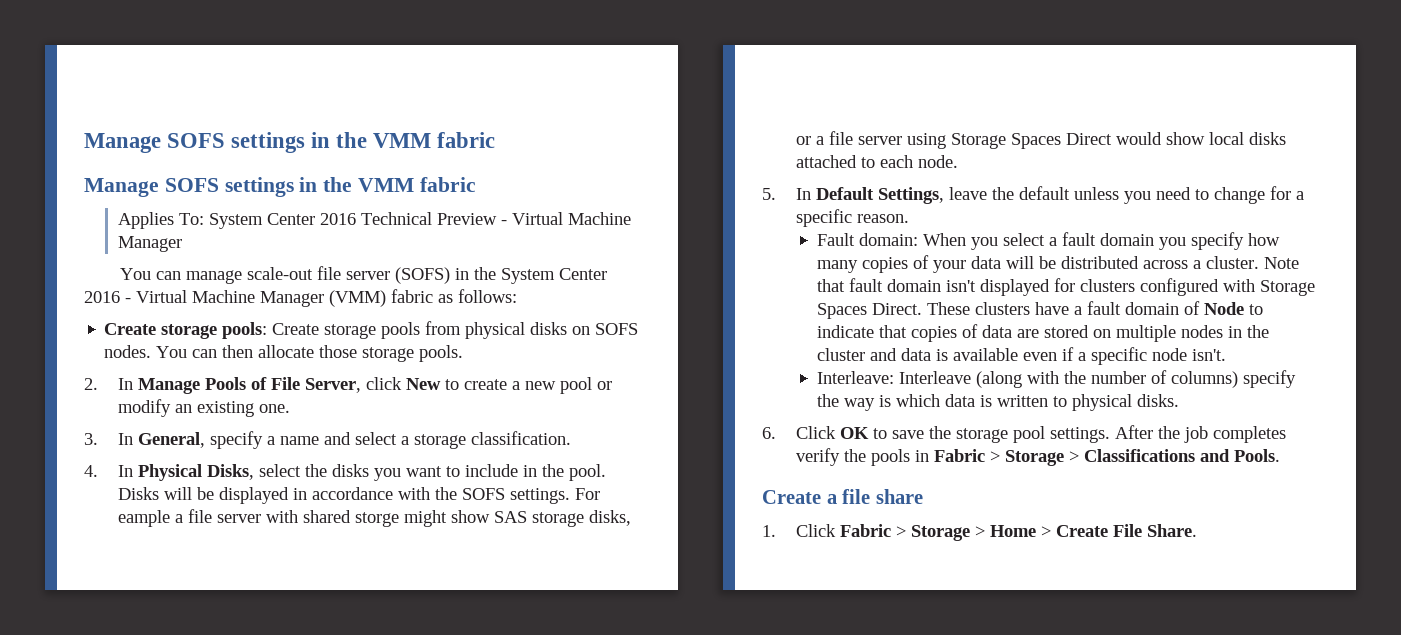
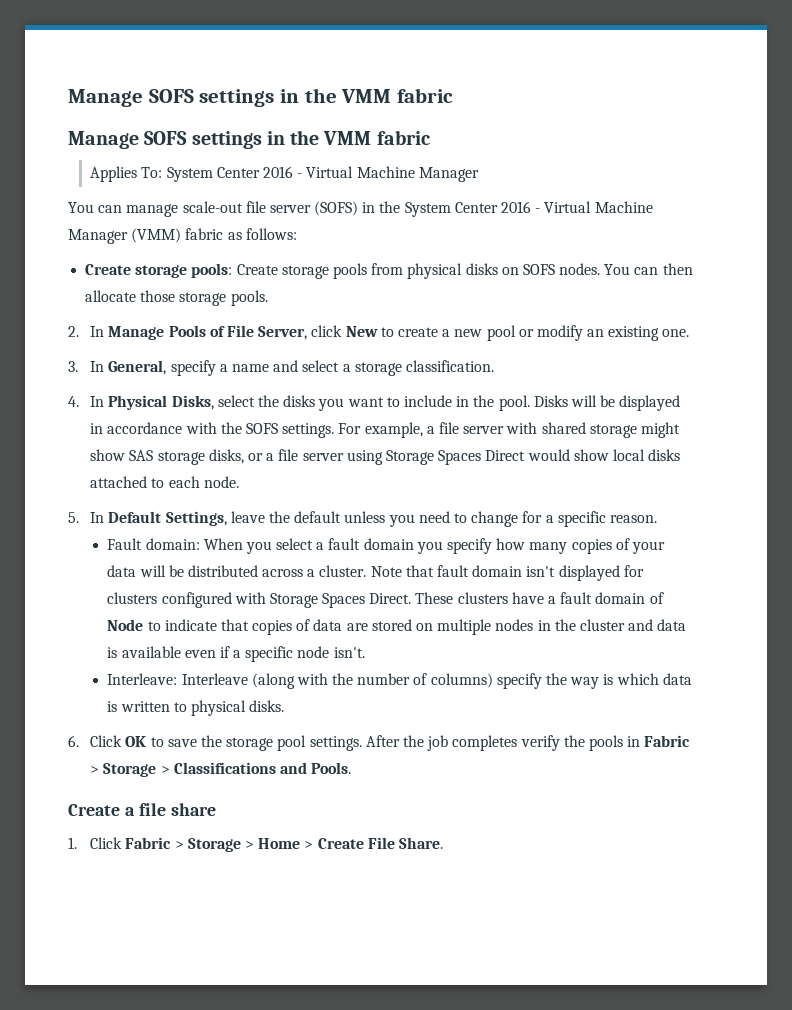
- Applies To: System Center 2016 Technical Preview - Virtual Machine Manager
+ Applies To: System Center 2016 - Virtual Machine Manager
- For eample a file server with shared storge might show SAS storage disks, or a file server using Storage Spaces Direct would show local disks attached to each node.
+ For example, a file server with shared storage might show SAS storage disks, or a file server using Storage Spaces Direct would show local disks attached to each node.

